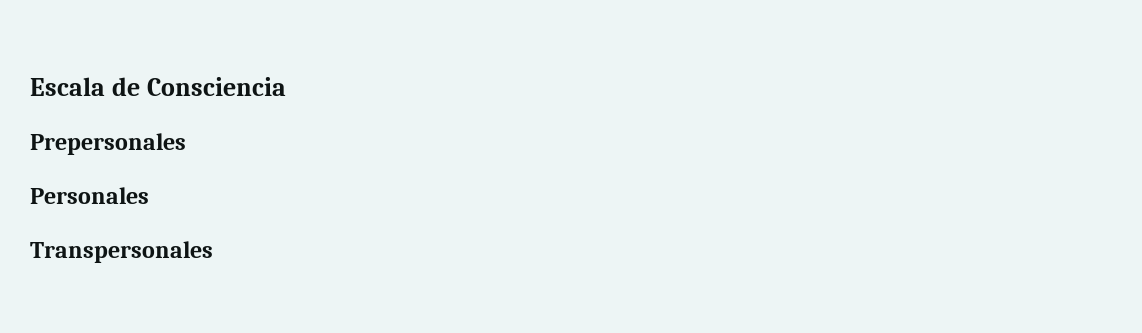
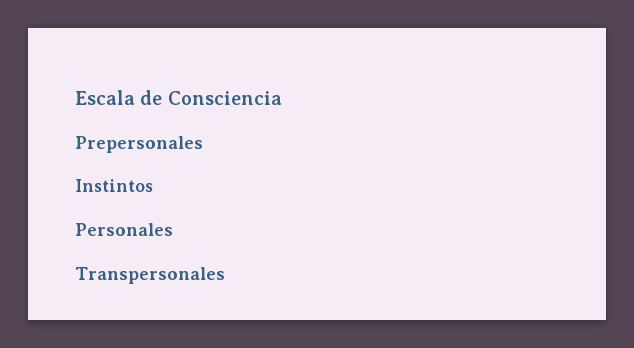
+ Instintos

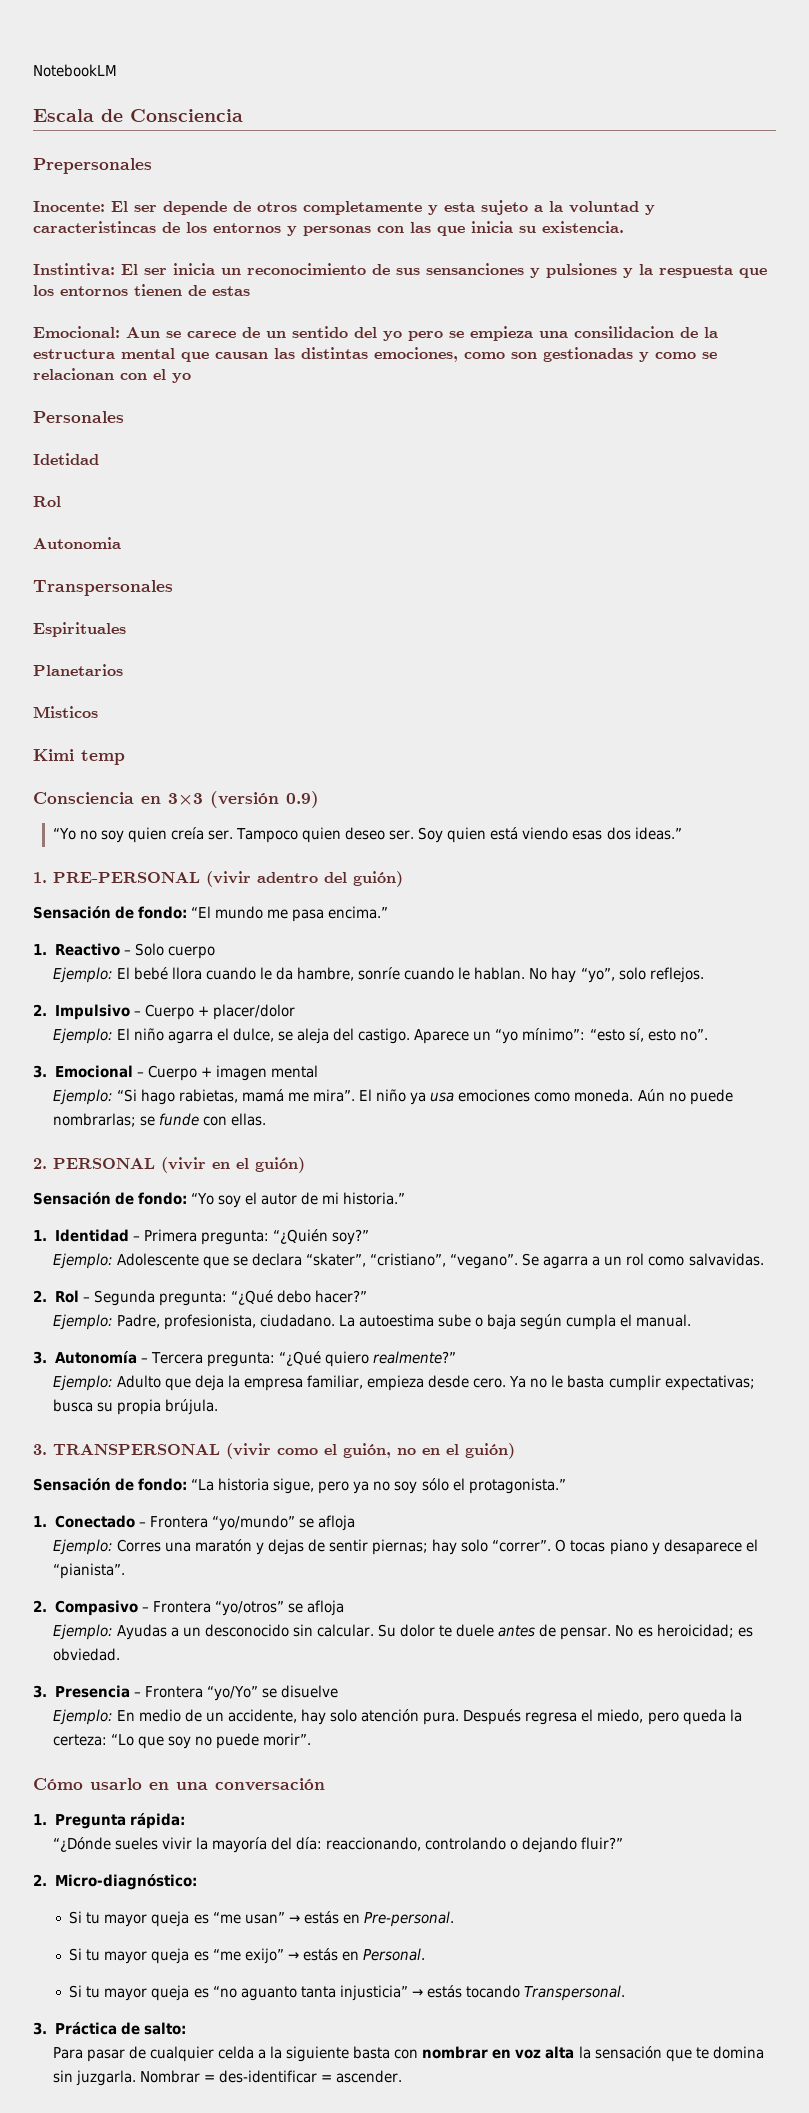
+ NotebookLM
- Instintos
+ Inocente: El ser depende de otros completamente y esta sujeto a la voluntad y caracteristincas de los entornos y personas con las que inicia su existencia.
+ Instintiva: El ser inicia un reconocimiento de sus sensanciones y pulsiones y la respuesta que los entornos tienen de estas
+ Emocional: Aun se carece de un sentido del yo pero se empieza una consilidacion de la estructura mental que causan las distintas emociones, como son gestionadas y como se relacionan con el yo
  Personales
+ Idetidad
+ Rol
+ Autonomia
  Transpersonales
+ Espirituales
+ Planetarios
+ Misticos
+ Kimi temp
+ Consciencia en 3×3 (versión 0.9)
+ “Yo no soy quien creía ser. Tampoco quien deseo ser. Soy quien está viendo esas dos ideas.”
+ 1. PRE-PERSONAL (vivir adentro del guión)
+ Sensación de fondo: “El mundo me pasa encima.”
+ 1. Reactivo – Solo cuerpo
+ Ejemplo: El bebé llora cuando le da hambre, sonríe cuando le hablan. No hay “yo”, solo reflejos.
+ 2. Impulsivo – Cuerpo + placer/dolor
+ Ejemplo: El niño agarra el dulce, se aleja del castigo. Aparece un “yo mínimo”: “esto sí, esto no”.
+ 3. Emocional – Cuerpo + imagen mental
+ Ejemplo: “Si hago rabietas, mamá me mira”. El niño ya usa emociones como moneda. Aún no puede nombrarlas; se funde con ellas.
+ 2. PERSONAL (vivir en el guión)
+ Sensación de fondo: “Yo soy el autor de mi historia.”
+ 1. Identidad – Primera pregunta: “¿Quién soy?”
+ Ejemplo: Adolescente que se declara “skater”, “cristiano”, “vegano”. Se agarra a un rol como salvavidas.
+ 2. Rol – Segunda pregunta: “¿Qué debo hacer?”
+ Ejemplo: Padre, profesionista, ciudadano. La autoestima sube o baja según cumpla el manual.
+ 3. Autonomía – Tercera pregunta: “¿Qué quiero realmente?”
+ Ejemplo: Adulto que deja la empresa familiar, empieza desde cero. Ya no le basta cumplir expectativas; busca su propia brújula.
+ 3. TRANSPERSONAL (vivir como el guión, no en el guión)
+ Sensación de fondo: “La historia sigue, pero ya no soy sólo el protagonista.”
+ 1. Conectado – Frontera “yo/mundo” se afloja
+ Ejemplo: Corres una maratón y dejas de sentir piernas; hay solo “correr”. O tocas piano y desaparece el “pianista”.
+ 2. Compasivo – Frontera “yo/otros” se afloja
+ Ejemplo: Ayudas a un desconocido sin calcular. Su dolor te duele antes de pensar. No es heroicidad; es obviedad.
+ 3. Presencia – Frontera “yo/Yo” se disuelve
+ Ejemplo: En medio de un accidente, hay solo atención pura. Después regresa el miedo, pero queda la certeza: “Lo que soy no puede morir”.
+ Cómo usarlo en una conversación
+ 1. Pregunta rápida:
+ “¿Dónde sueles vivir la mayoría del día: reaccionando, controlando o dejando fluir?”
+ 2. Micro-diagnóstico:
+ Si tu mayor queja es “me usan” → estás en Pre-personal.
+ Si tu mayor queja es “me exijo” → estás en Personal.
+ Si tu mayor queja es “no aguanto tanta injusticia” → estás tocando Transpersonal.
+ 3. Práctica de salto:
+ Para pasar de cualquier celda a la siguiente basta con nombrar en voz alta la sensación que te domina sin juzgarla. Nombrar = des-identificar = ascender.

